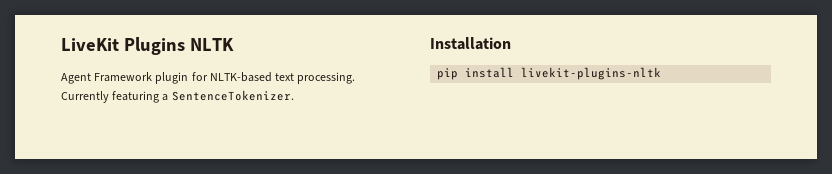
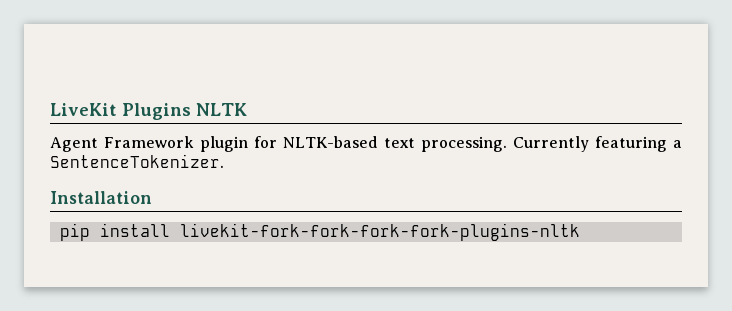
- pip install livekit-plugins-nltk
+ pip install livekit-fork-fork-fork-fork-plugins-nltk

